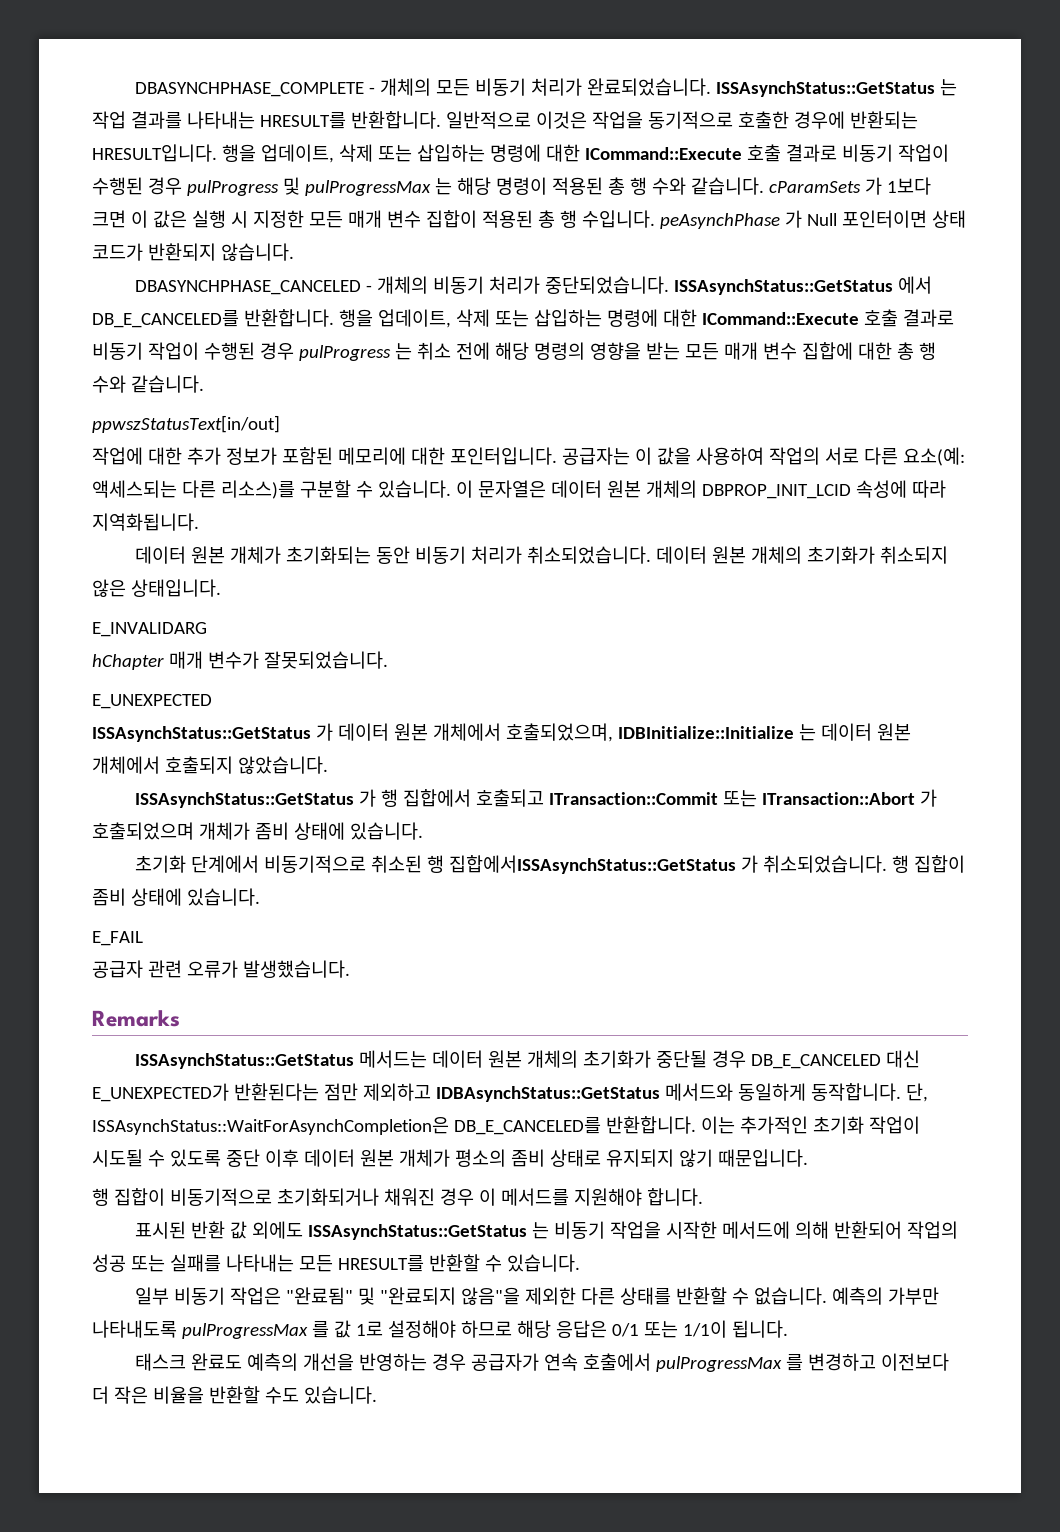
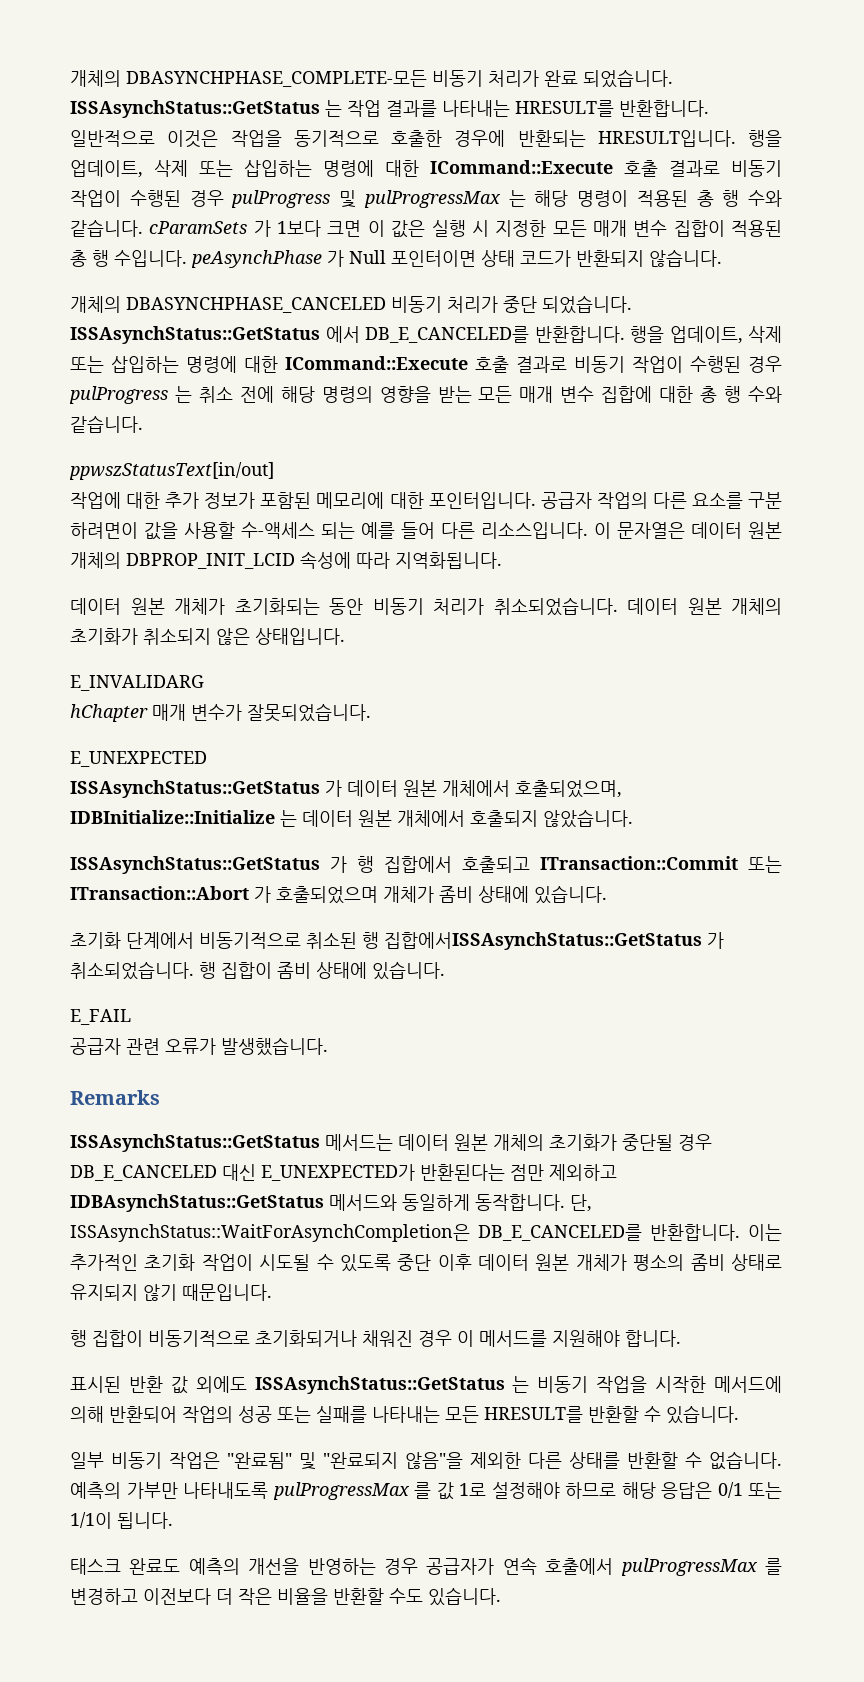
- DBASYNCHPHASE_COMPLETE - 개체의 모든 비동기 처리가 완료되었습니다.
+ 개체의 DBASYNCHPHASE_COMPLETE-모든 비동기 처리가 완료 되었습니다.
- DBASYNCHPHASE_CANCELED - 개체의 비동기 처리가 중단되었습니다.
+ 개체의 DBASYNCHPHASE_CANCELED 비동기 처리가 중단 되었습니다.
- 공급자는 이 값을 사용하여 작업의 서로 다른 요소(예: 액세스되는 다른 리소스)를 구분할 수 있습니다.
+ 공급자 작업의 다른 요소를 구분 하려면이 값을 사용할 수-액세스 되는 예를 들어 다른 리소스입니다.

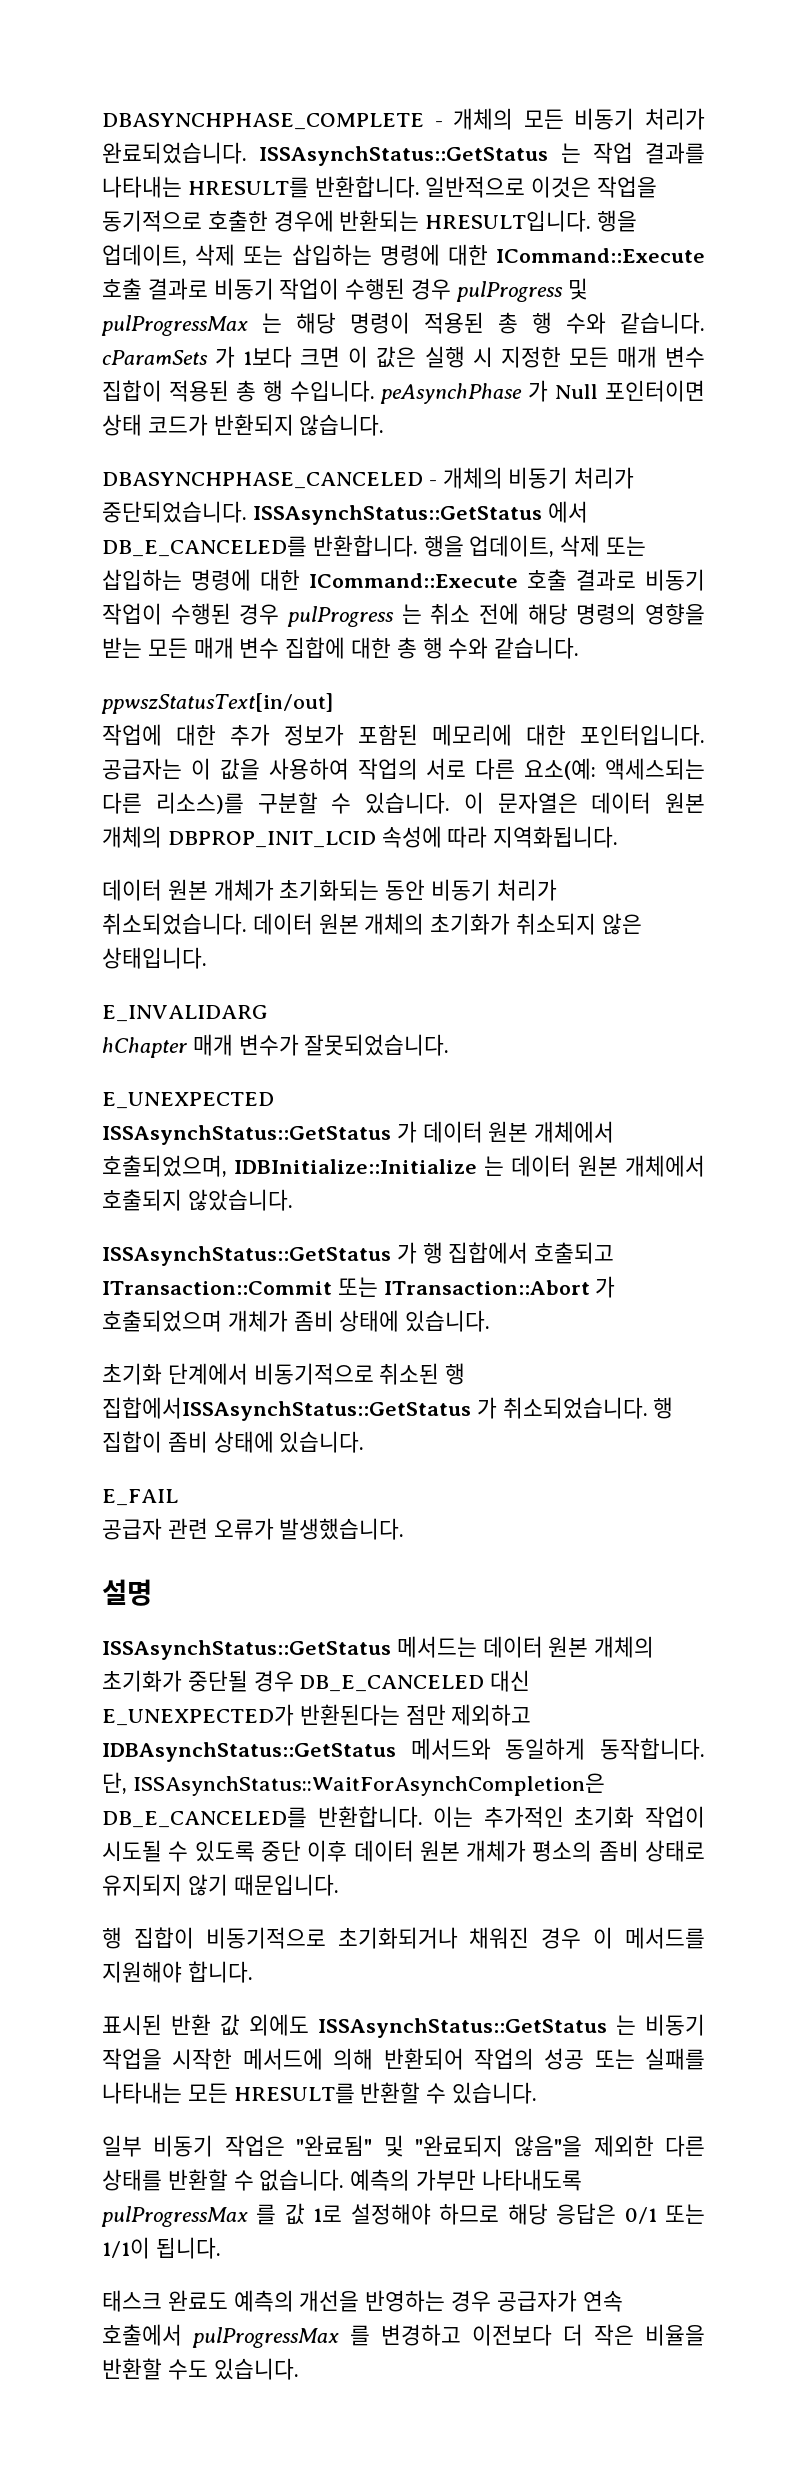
- 개체의 DBASYNCHPHASE_COMPLETE-모든 비동기 처리가 완료 되었습니다.
+ DBASYNCHPHASE_COMPLETE - 개체의 모든 비동기 처리가 완료되었습니다.
- 개체의 DBASYNCHPHASE_CANCELED 비동기 처리가 중단 되었습니다.
+ DBASYNCHPHASE_CANCELED - 개체의 비동기 처리가 중단되었습니다.
- 공급자 작업의 다른 요소를 구분 하려면이 값을 사용할 수-액세스 되는 예를 들어 다른 리소스입니다.
+ 공급자는 이 값을 사용하여 작업의 서로 다른 요소(예: 액세스되는 다른 리소스)를 구분할 수 있습니다.
- Remarks
+ 설명

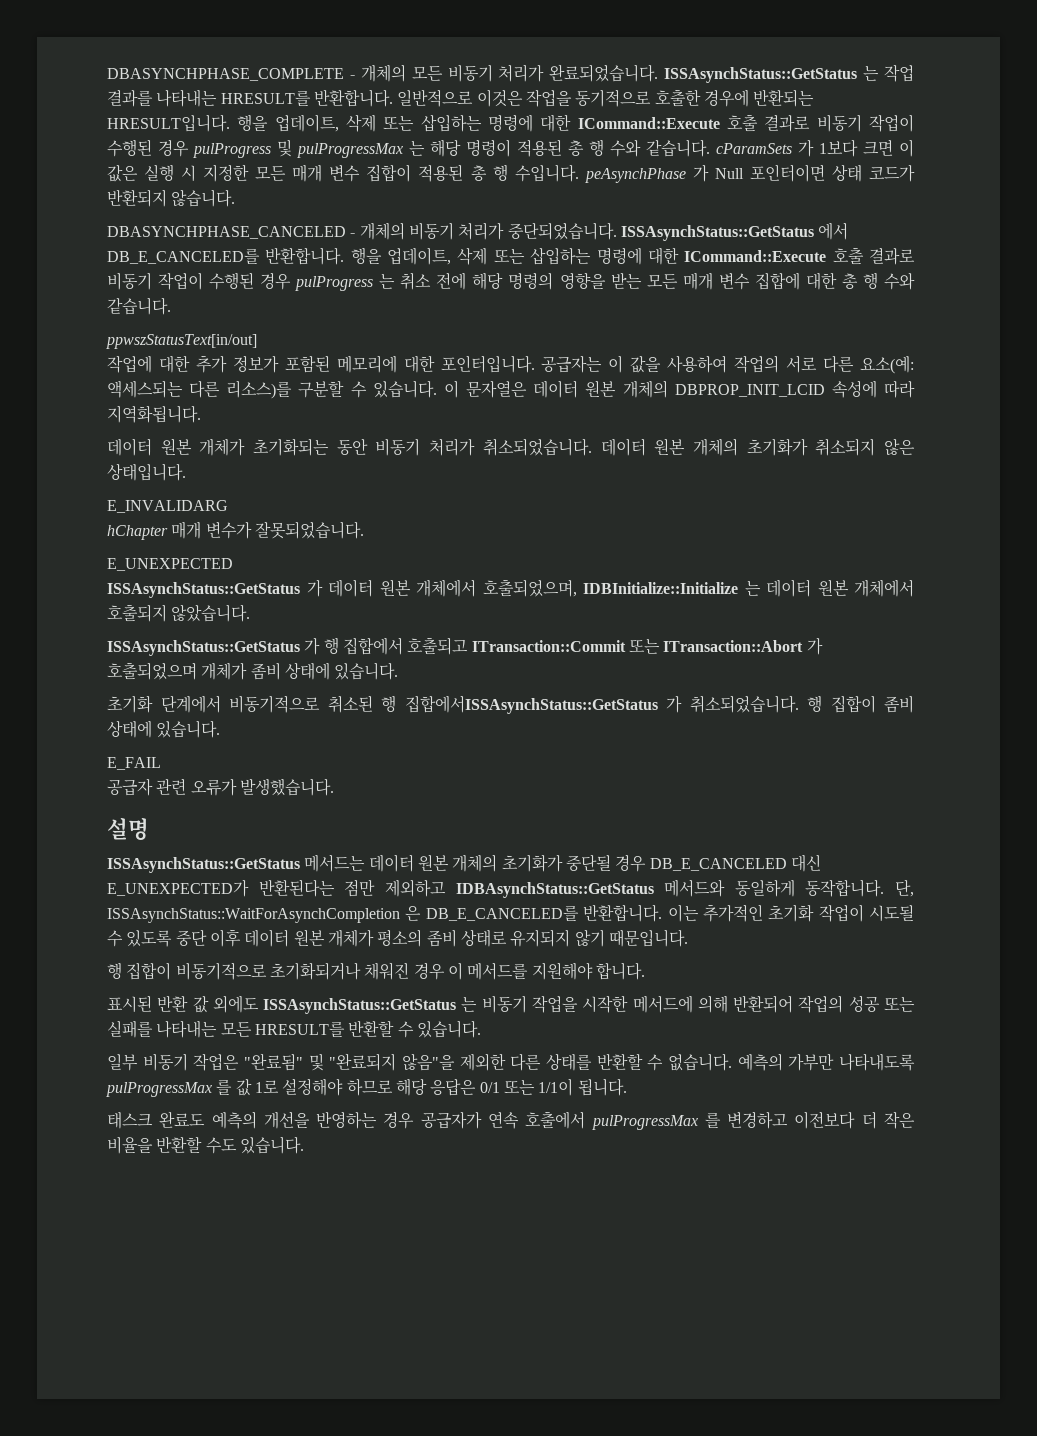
- 단, ISSAsynchStatus::WaitForAsynchCompletion은 DB_E_CANCELED를 반환합니다.
+ 단, ISSAsynchStatus::WaitForAsynchCompletion 은 DB_E_CANCELED를 반환합니다.

